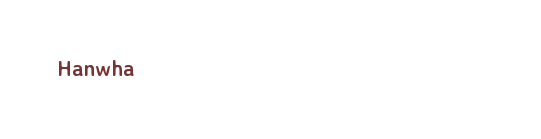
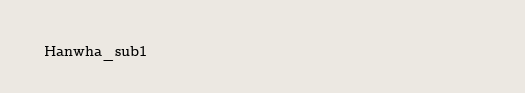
- Hanwha
+ Hanwha_sub1

